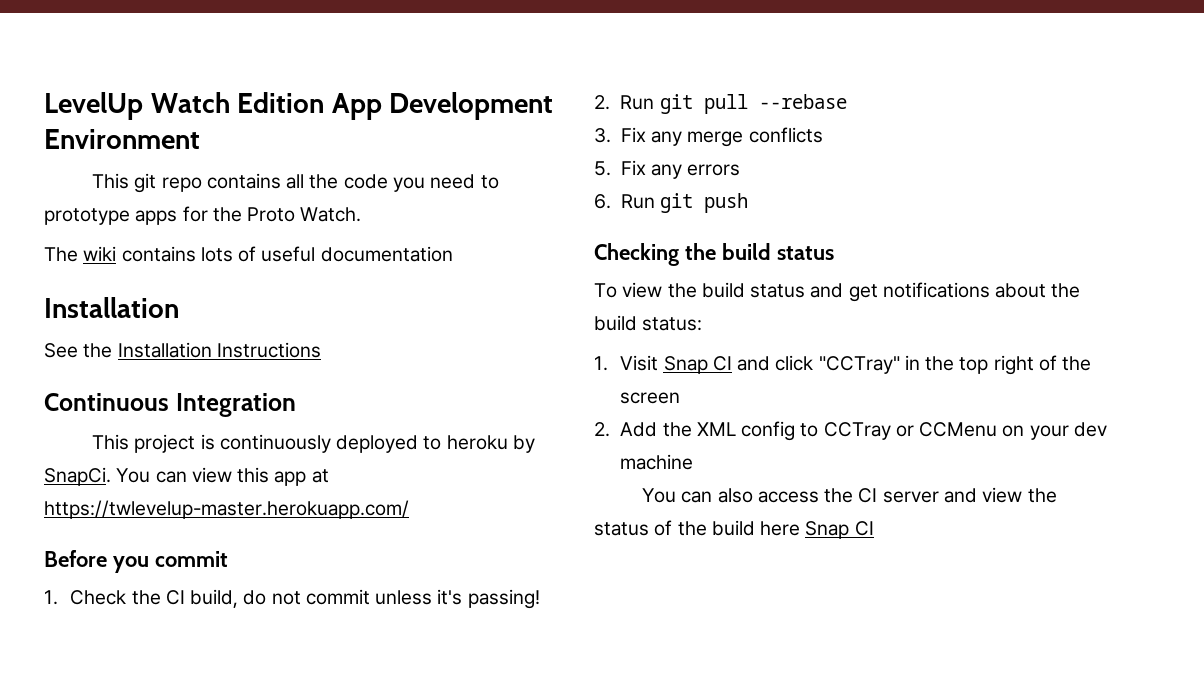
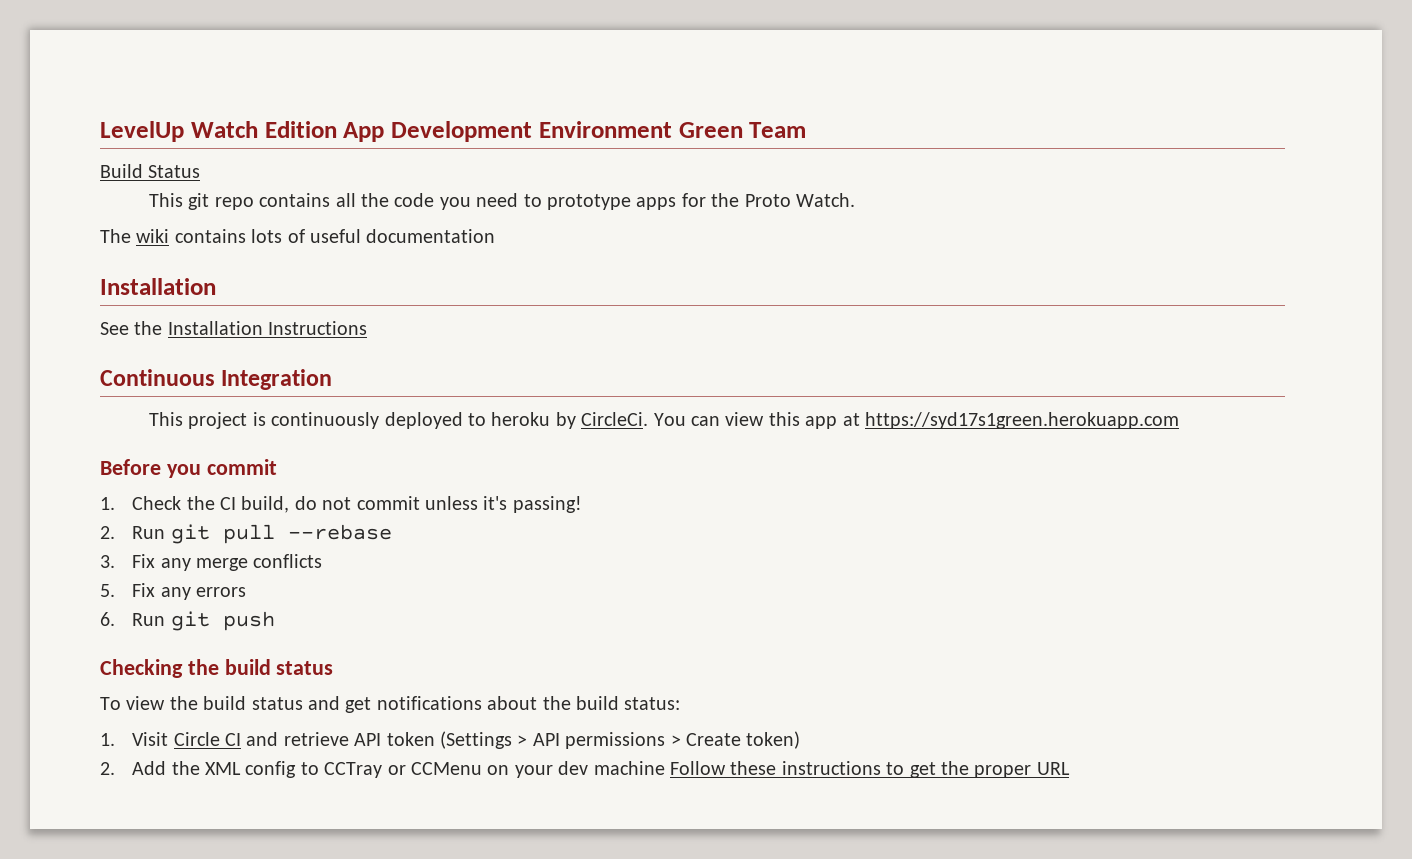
- LevelUp Watch Edition App Development Environment
+ LevelUp Watch Edition App Development Environment Green Team
+ Build Status
- This project is continuously deployed to heroku by SnapCi.
+ This project is continuously deployed to heroku by CircleCi.
- You can view this app at https://twlevelup-master.herokuapp.com/
+ You can view this app at https://syd17s1green.herokuapp.com
- 1. Visit Snap CI and click "CCTray" in the top right of the screen
+ 1. Visit Circle CI and retrieve API token (Settings > API permissions > Create token)
- 2. Add the XML config to CCTray or CCMenu on your dev machine
- You can also access the CI server and view the status of the build here Snap CI
+ 2. Add the XML config to CCTray or CCMenu on your dev machine Follow these instructions to get the proper URL

